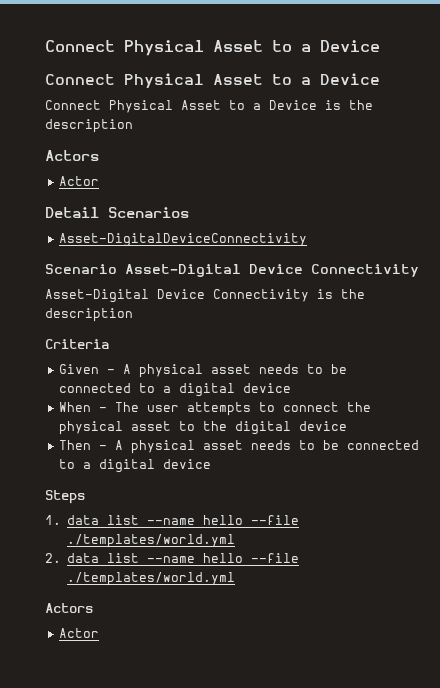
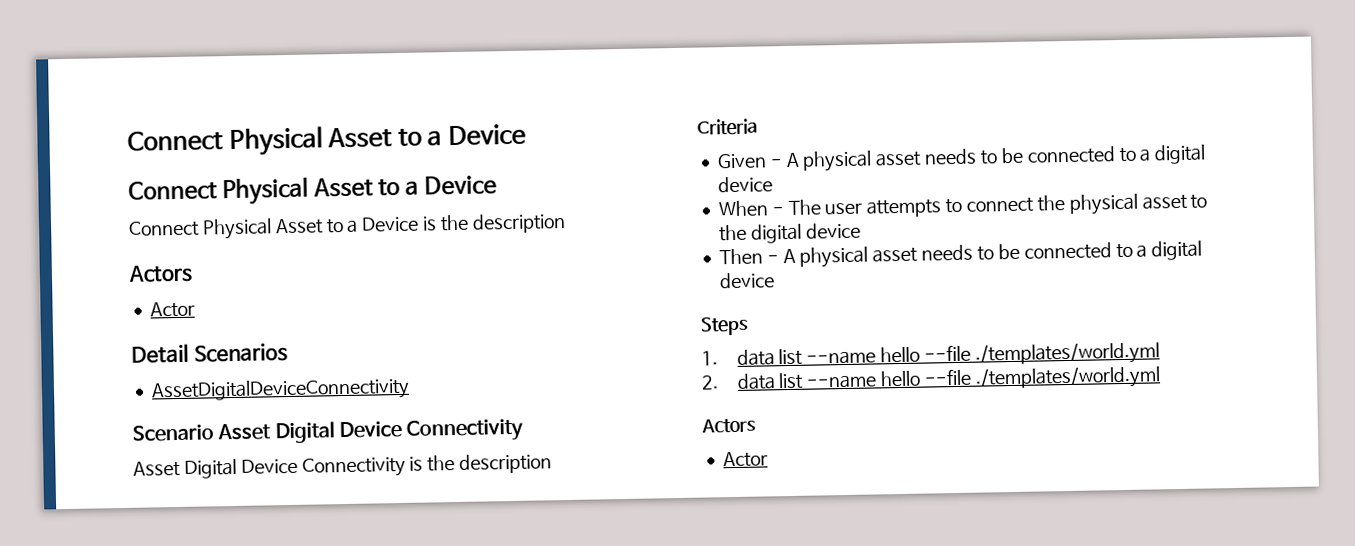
- Asset-DigitalDeviceConnectivity
+ AssetDigitalDeviceConnectivity
- Scenario Asset-Digital Device Connectivity
+ Scenario Asset Digital Device Connectivity
- Asset-Digital Device Connectivity is the description
+ Asset Digital Device Connectivity is the description

